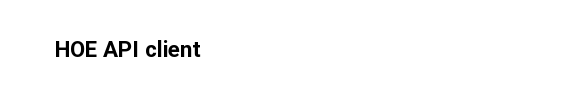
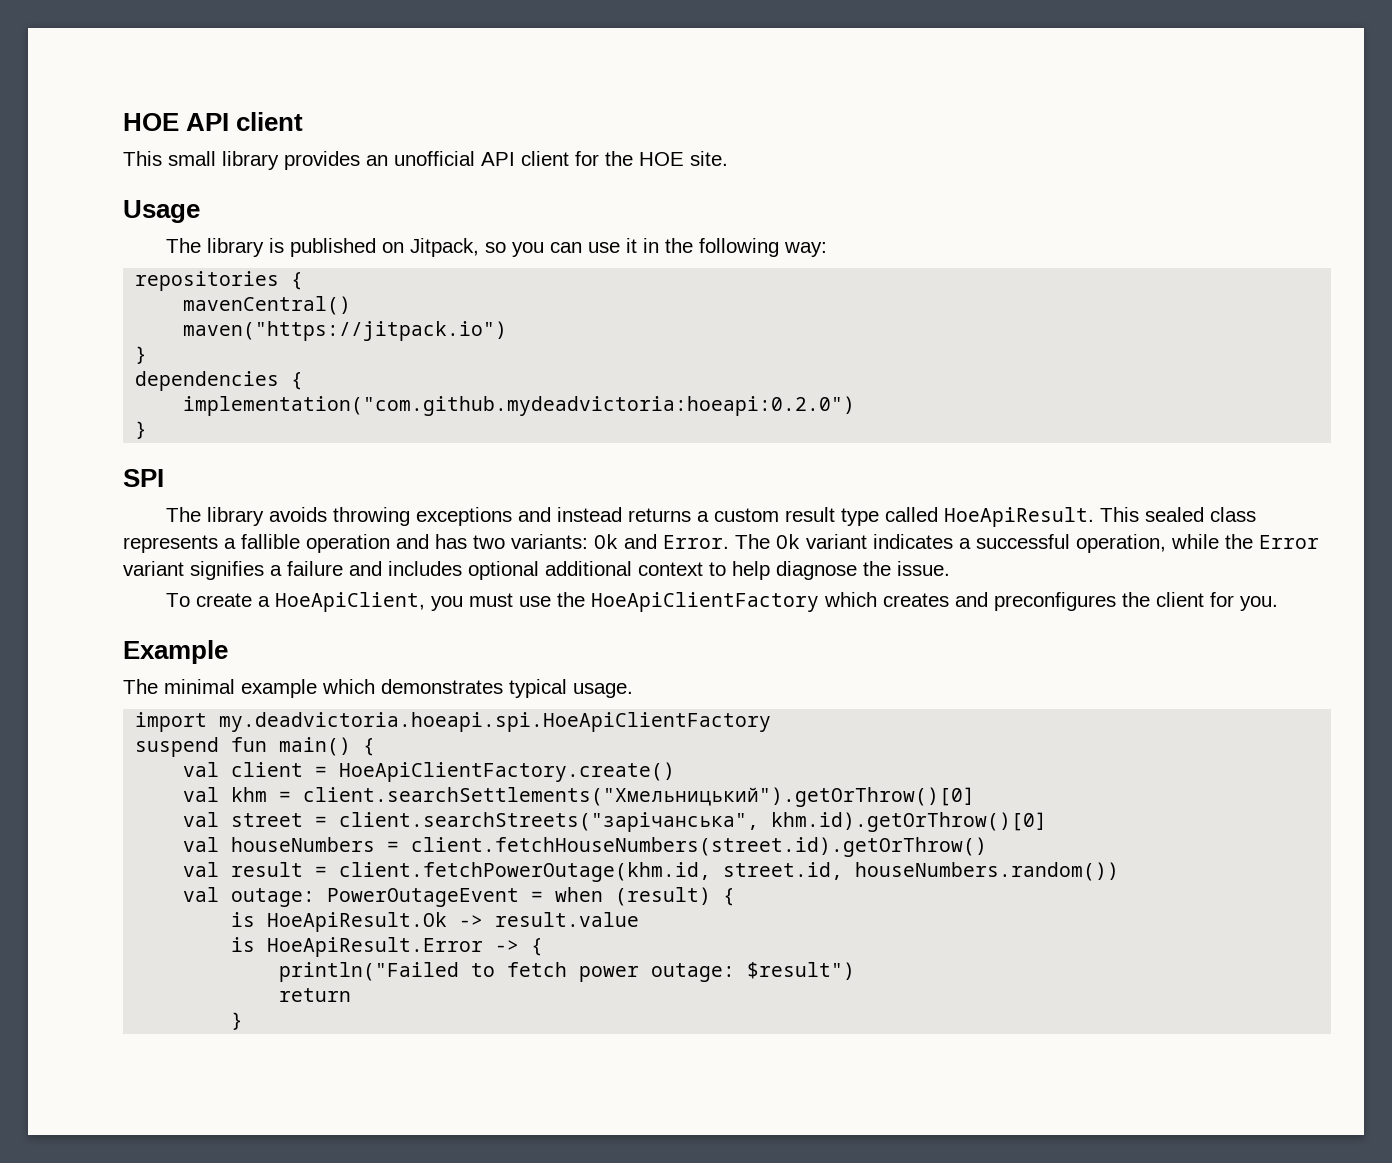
+ This small library provides an unofficial API client for the HOE site.
+ Usage
+ The library is published on Jitpack, so you can use it in the following way:
+ repositories {
+ mavenCentral()
+ maven("https://jitpack.io")
+ }
+ dependencies {
+ implementation("com.github.mydeadvictoria:hoeapi:0.2.0")
+ }
+ SPI
+ The library avoids throwing exceptions and instead returns a custom result type called HoeApiResult. This sealed class represents a fallible operation and has two variants: Ok and Error. The Ok variant indicates a successful operation, while the Error variant signifies a failure and includes optional additional context to help diagnose the issue.
+ To create a HoeApiClient, you must use the HoeApiClientFactory which creates and preconfigures the client for you.
+ Example
+ The minimal example which demonstrates typical usage.
+ import my.deadvictoria.hoeapi.spi.HoeApiClientFactory
+ suspend fun main() {
+ val client = HoeApiClientFactory.create()
+ val khm = client.searchSettlements("Хмельницький").getOrThrow()[0]
+ val street = client.searchStreets("зарічанська", khm.id).getOrThrow()[0]
+ val houseNumbers = client.fetchHouseNumbers(street.id).getOrThrow()
+ val result = client.fetchPowerOutage(khm.id, street.id, houseNumbers.random())
+ val outage: PowerOutageEvent = when (result) {
+ is HoeApiResult.Ok -> result.value
+ is HoeApiResult.Error -> {
+ println("Failed to fetch power outage: $result")
+ return
+ }

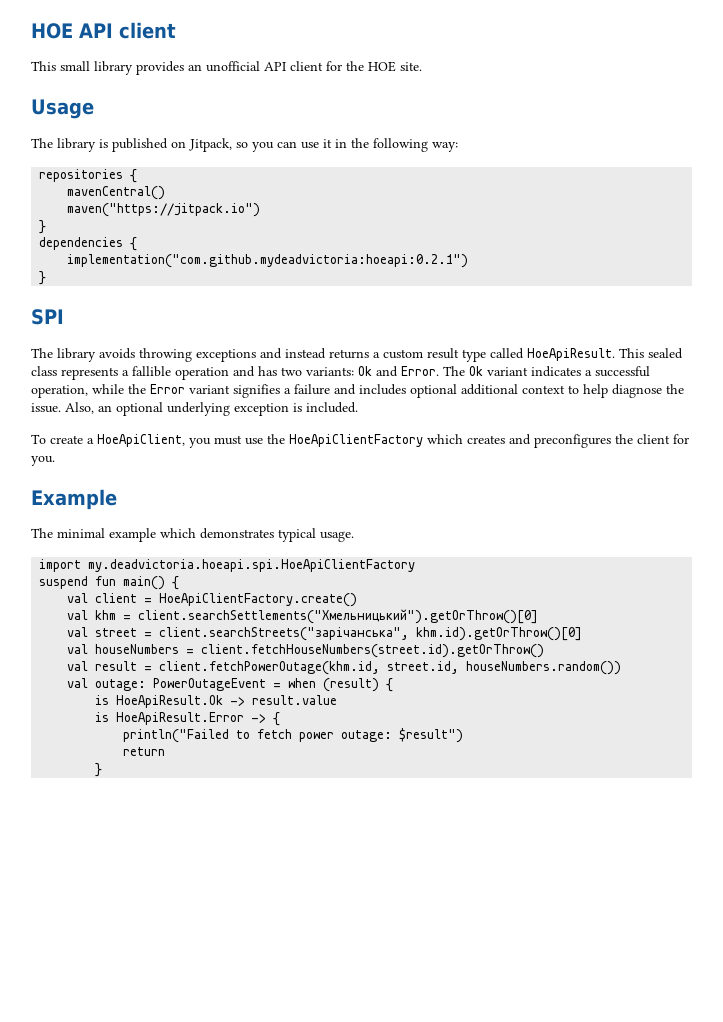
- implementation("com.github.mydeadvictoria:hoeapi:0.2.0")
+ implementation("com.github.mydeadvictoria:hoeapi:0.2.1")
+ Also, an optional underlying exception is included.

